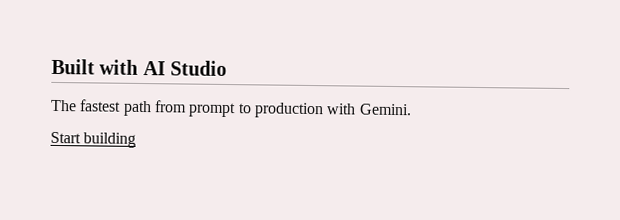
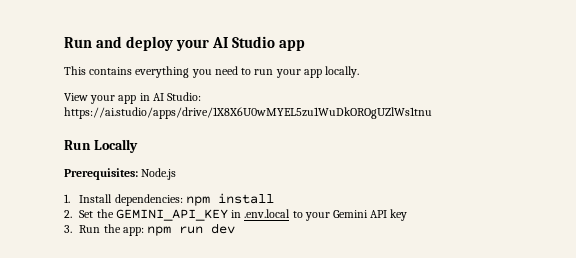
- Built with AI Studio
- The fastest path from prompt to production with Gemini.
- Start building
+ Run and deploy your AI Studio app
+ This contains everything you need to run your app locally.
+ View your app in AI Studio: https://ai.studio/apps/drive/1X8X6U0wMYEL5zu1WuDkOROgUZlWs1tnu
+ Run Locally
+ Prerequisites: Node.js
+ 1. Install dependencies: npm install
+ 2. Set the GEMINI_API_KEY in .env.local to your Gemini API key
+ 3. Run the app: npm run dev

